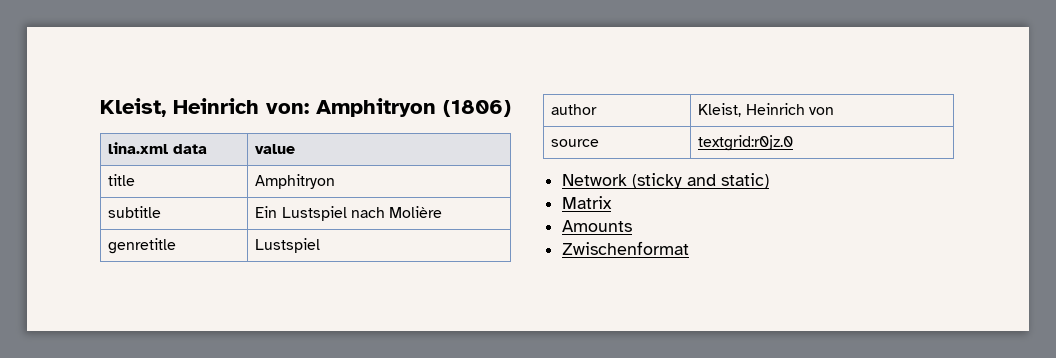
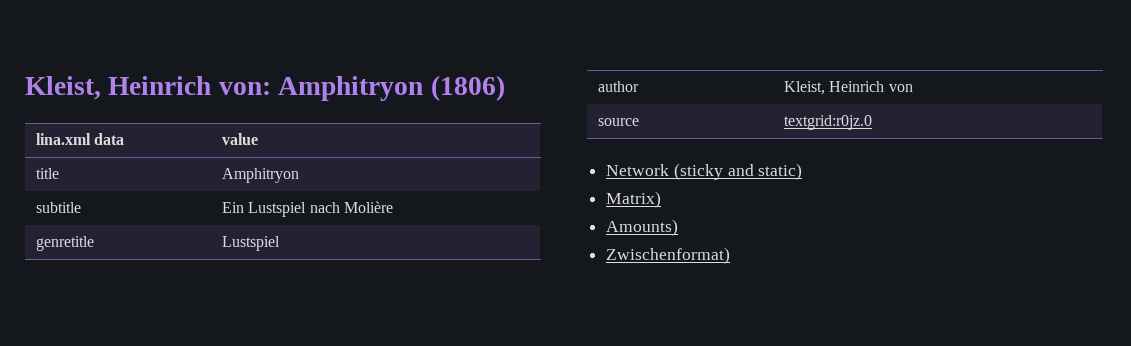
- Matrix
- Amounts
- Zwischenformat
+ Matrix)
+ Amounts)
+ Zwischenformat)

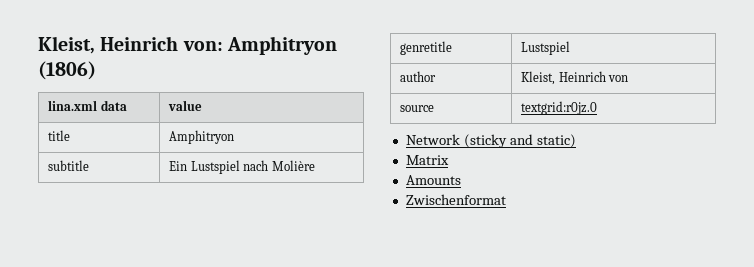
- Matrix)
- Amounts)
- Zwischenformat)
+ Matrix
+ Amounts
+ Zwischenformat

